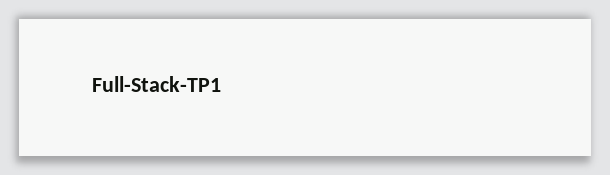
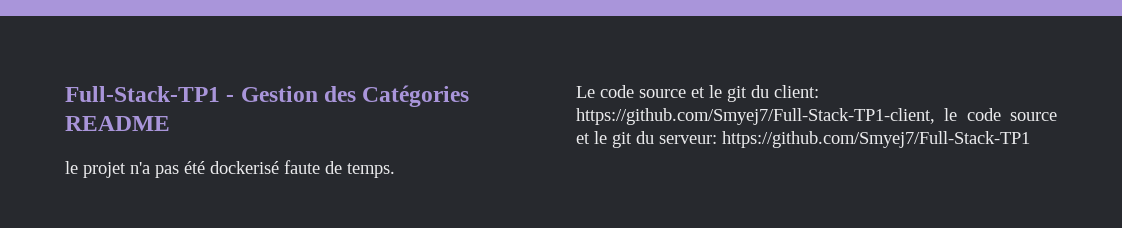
- Full-Stack-TP1
+ Full-Stack-TP1 - Gestion des Catégories README
+ le projet n'a pas été dockerisé faute de temps.
+ Le code source et le git du client: https://github.com/Smyej7/Full-Stack-TP1-client, le code source et le git du serveur: https://github.com/Smyej7/Full-Stack-TP1

